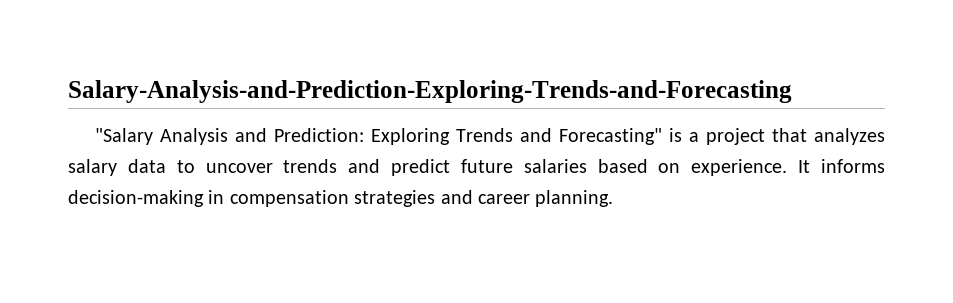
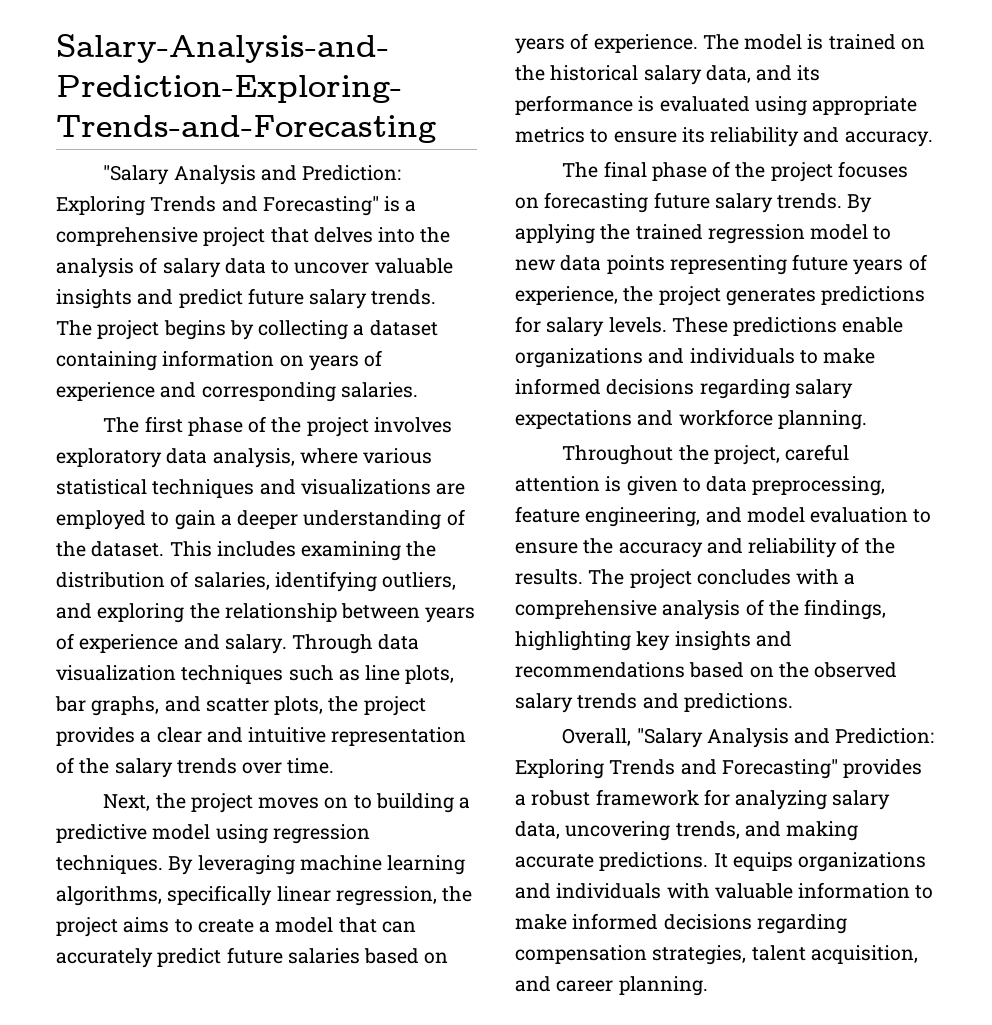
- "Salary Analysis and Prediction: Exploring Trends and Forecasting" is a project that analyzes salary data to uncover trends and predict future salaries based on experience. It informs decision-making in compensation strategies and career planning.
+ "Salary Analysis and Prediction: Exploring Trends and Forecasting" is a comprehensive project that delves into the analysis of salary data to uncover valuable insights and predict future salary trends. The project begins by collecting a dataset containing information on years of experience and corresponding salaries.
+ The first phase of the project involves exploratory data analysis, where various statistical techniques and visualizations are employed to gain a deeper understanding of the dataset. This includes examining the distribution of salaries, identifying outliers, and exploring the relationship between years of experience and salary. Through data visualization techniques such as line plots, bar graphs, and scatter plots, the project provides a clear and intuitive representation of the salary trends over time.
+ Next, the project moves on to building a predictive model using regression techniques. By leveraging machine learning algorithms, specifically linear regression, the project aims to create a model that can accurately predict future salaries based on years of experience. The model is trained on the historical salary data, and its performance is evaluated using appropriate metrics to ensure its reliability and accuracy.
+ The final phase of the project focuses on forecasting future salary trends. By applying the trained regression model to new data points representing future years of experience, the project generates predictions for salary levels. These predictions enable organizations and individuals to make informed decisions regarding salary expectations and workforce planning.
+ Throughout the project, careful attention is given to data preprocessing, feature engineering, and model evaluation to ensure the accuracy and reliability of the results. The project concludes with a comprehensive analysis of the findings, highlighting key insights and recommendations based on the observed salary trends and predictions.
+ Overall, "Salary Analysis and Prediction: Exploring Trends and Forecasting" provides a robust framework for analyzing salary data, uncovering trends, and making accurate predictions. It equips organizations and individuals with valuable information to make informed decisions regarding compensation strategies, talent acquisition, and career planning.

